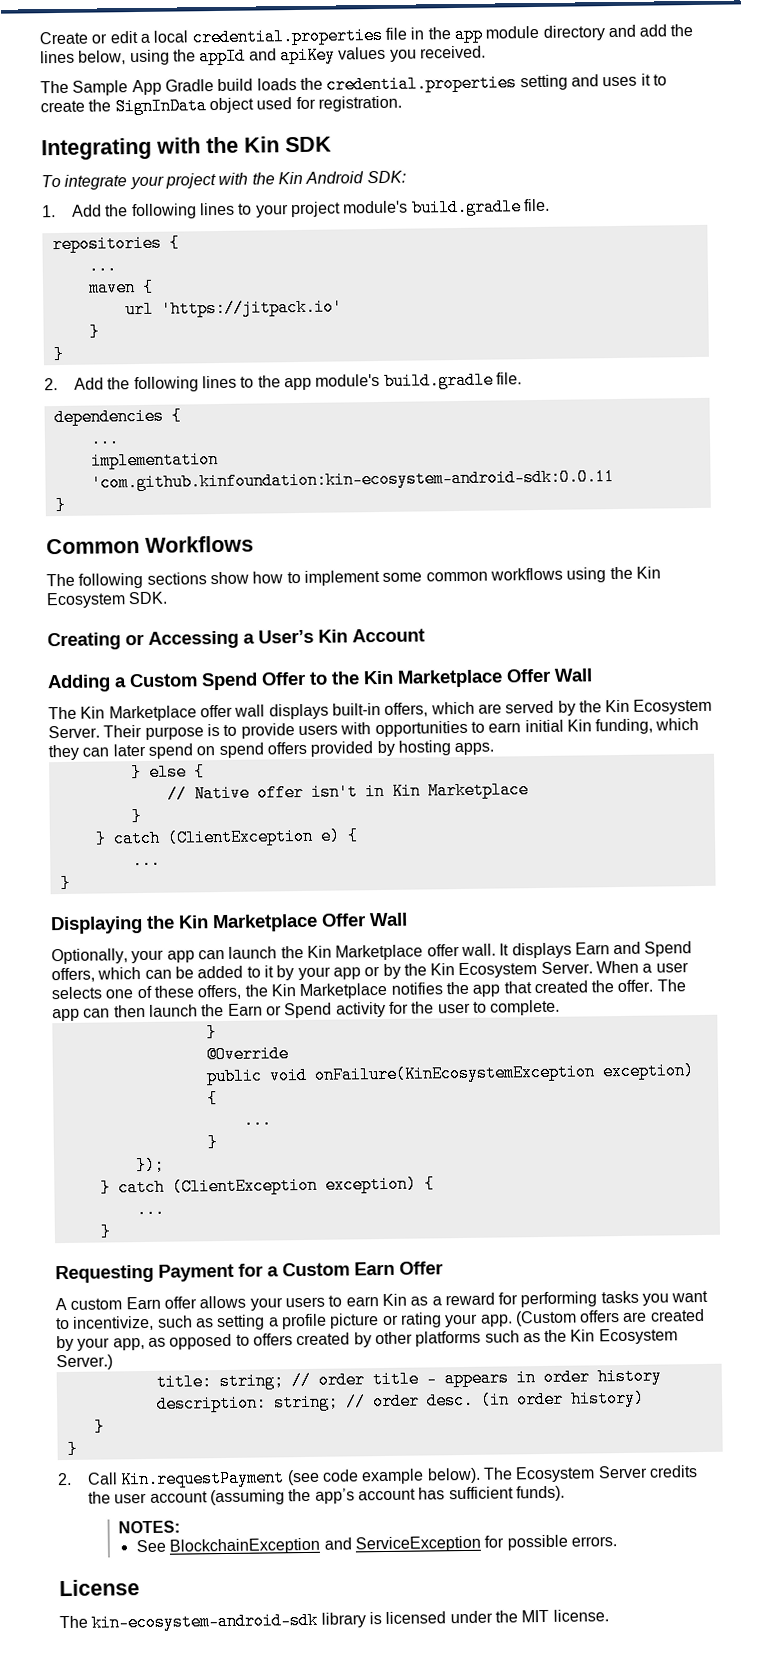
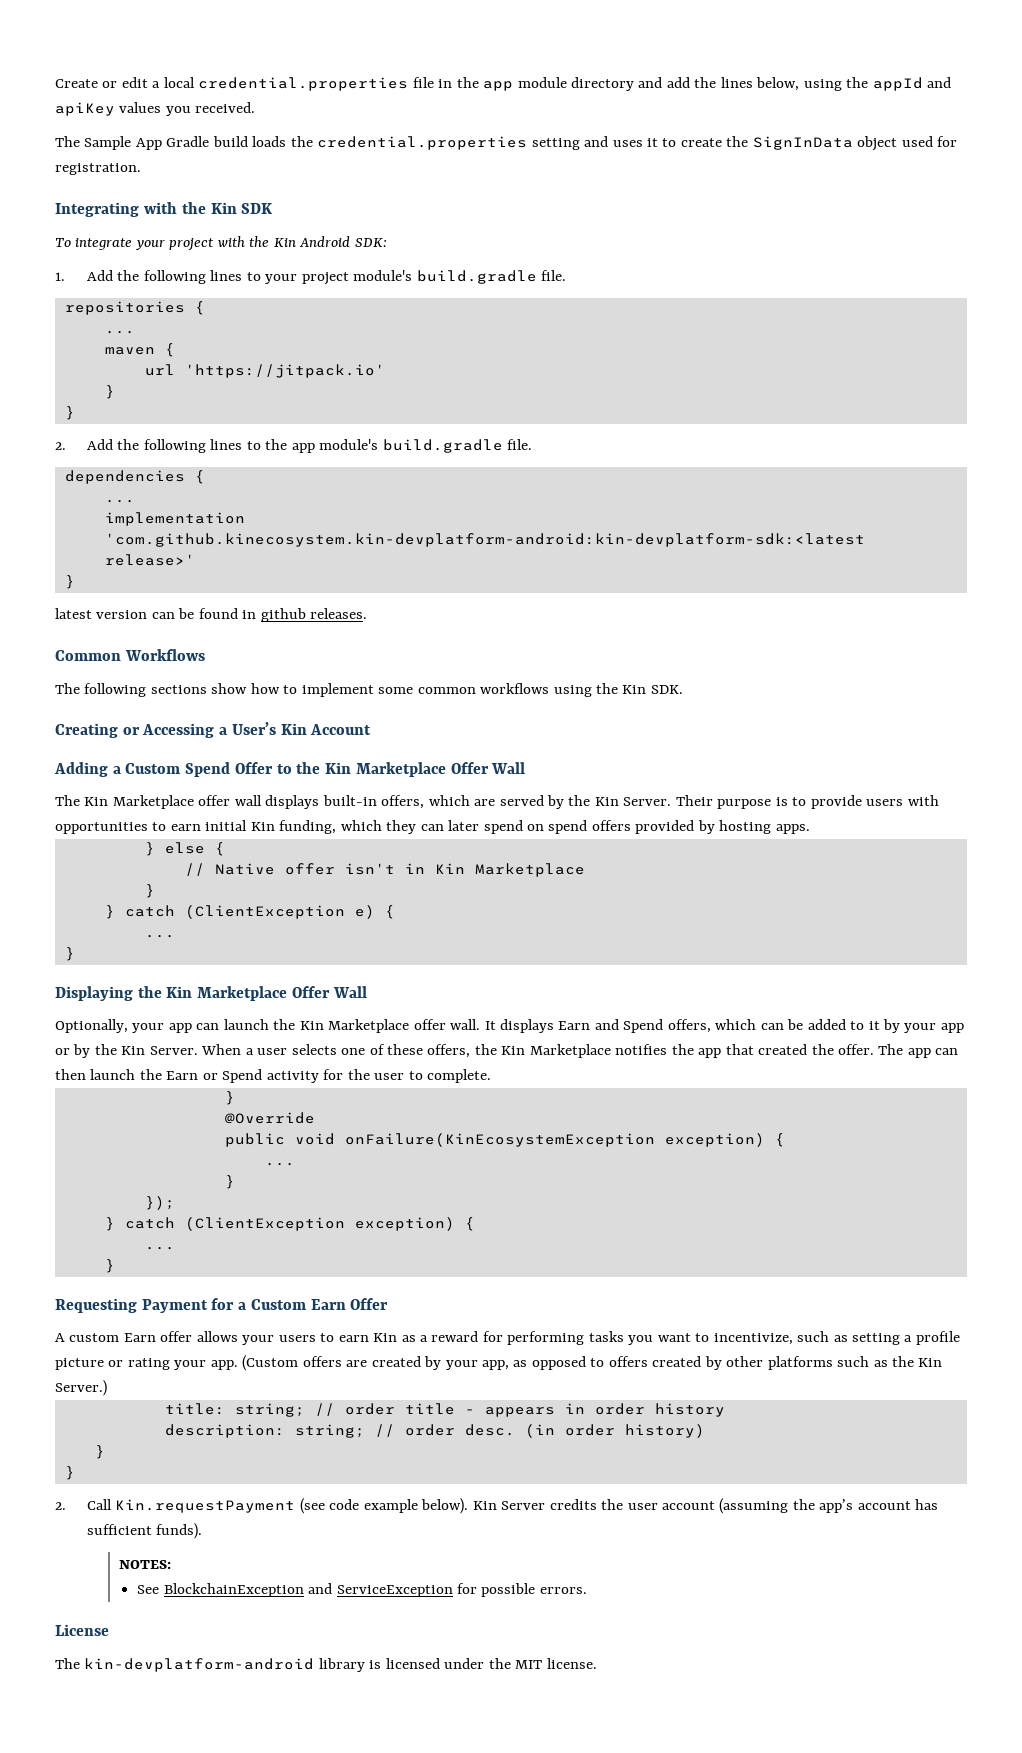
- implementation 'com.github.kinfoundation:kin-ecosystem-android-sdk:0.0.11
+ implementation 'com.github.kinecosystem.kin-devplatform-android:kin-devplatform-sdk:<latest release>'
  }
+ latest version can be found in github releases.
- The following sections show how to implement some common workflows using the Kin Ecosystem SDK.
+ The following sections show how to implement some common workflows using the Kin SDK.
- The Kin Marketplace offer wall displays built-in offers, which are served by the Kin Ecosystem Server.
+ The Kin Marketplace offer wall displays built-in offers, which are served by the Kin Server.
- It displays Earn and Spend offers, which can be added to it by your app or by the Kin Ecosystem Server.
+ It displays Earn and Spend offers, which can be added to it by your app or by the Kin Server.
- (Custom offers are created by your app, as opposed to offers created by other platforms such as the Kin Ecosystem Server.)
+ (Custom offers are created by your app, as opposed to offers created by other platforms such as the Kin Server.)
- The Ecosystem Server credits the user account (assuming the app’s account has sufficient funds).
+ Kin Server credits the user account (assuming the app’s account has sufficient funds).
- The kin-ecosystem-android-sdk library is licensed under the MIT license.
+ The kin-devplatform-android library is licensed under the MIT license.

